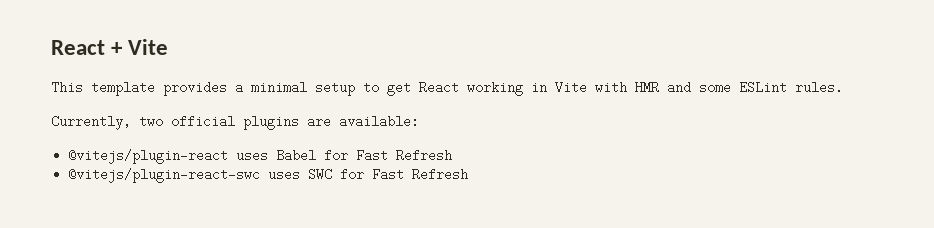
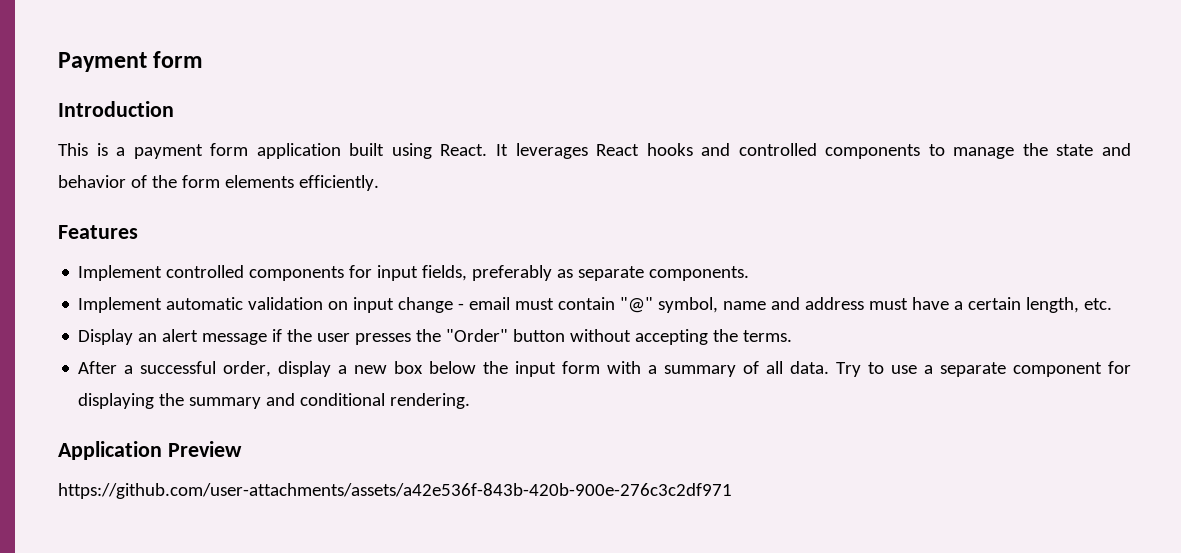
- React + Vite
- This template provides a minimal setup to get React working in Vite with HMR and some ESLint rules.
- Currently, two official plugins are available:
- @vitejs/plugin-react uses Babel for Fast Refresh
- @vitejs/plugin-react-swc uses SWC for Fast Refresh
+ Payment form
+ Introduction
+ This is a payment form application built using React. It leverages React hooks and controlled components to manage the state and behavior of the form elements efficiently.
+ Features
+ Implement controlled components for input fields, preferably as separate components.
+ Implement automatic validation on input change - email must contain "@" symbol, name and address must have a certain length, etc.
+ Display an alert message if the user presses the "Order" button without accepting the terms.
+ After a successful order, display a new box below the input form with a summary of all data. Try to use a separate component for displaying the summary and conditional rendering.
+ Application Preview
+ https://github.com/user-attachments/assets/a42e536f-843b-420b-900e-276c3c2df971

